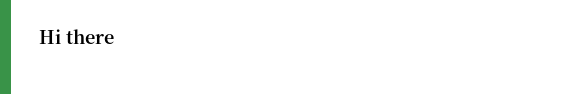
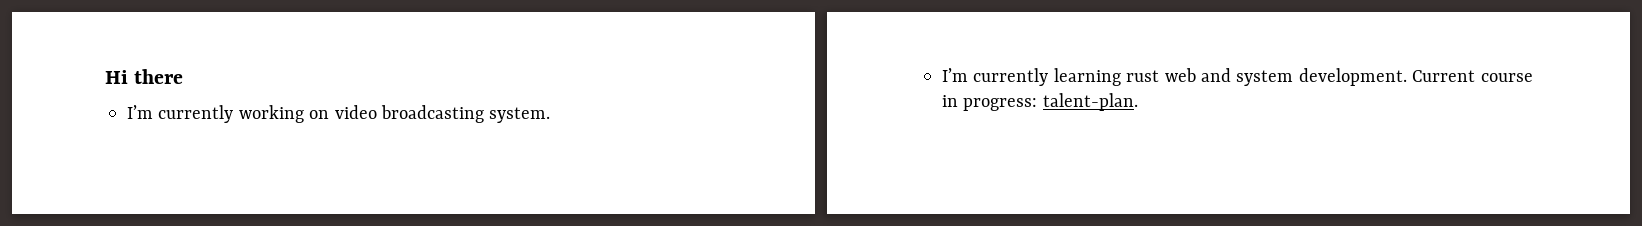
+ I’m currently working on video broadcasting system.
+ I’m currently learning rust web and system development. Current course in progress: talent-plan.

